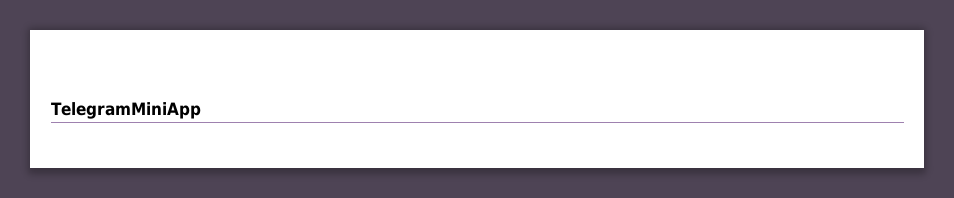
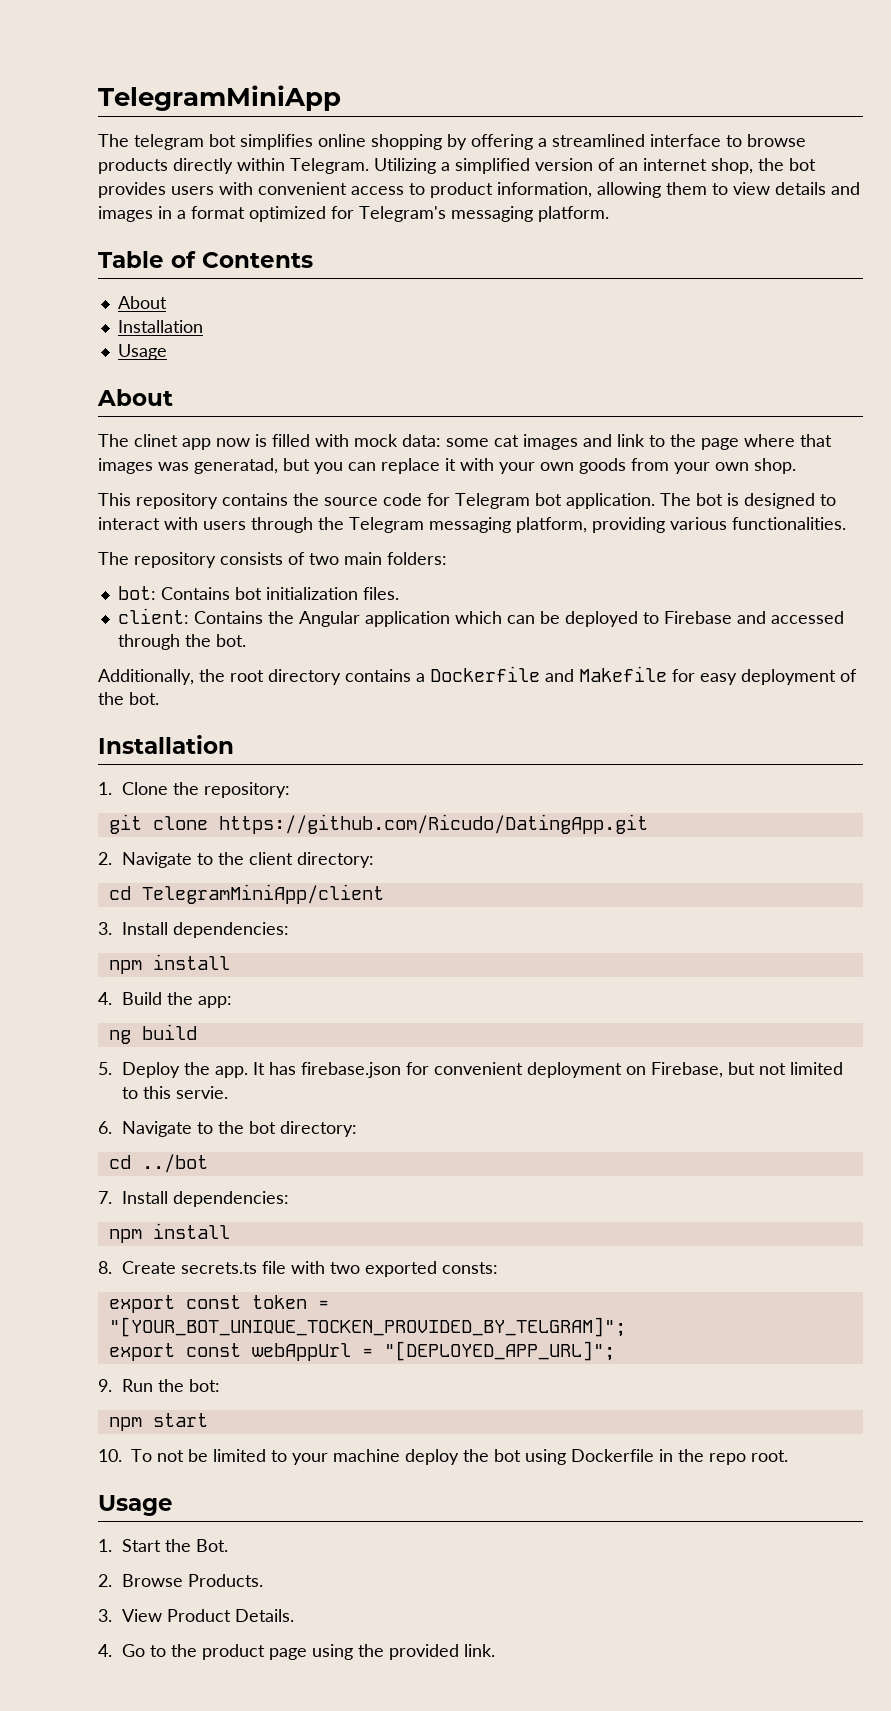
+ The telegram bot simplifies online shopping by offering a streamlined interface to browse products directly within Telegram. Utilizing a simplified version of an internet shop, the bot provides users with convenient access to product information, allowing them to view details and images in a format optimized for Telegram's messaging platform.
+ Table of Contents
+ About
+ Installation
+ Usage
+ About
+ The clinet app now is filled with mock data: some cat images and link to the page where that images was generatad, but you can replace it with your own goods from your own shop.
+ This repository contains the source code for Telegram bot application. The bot is designed to interact with users through the Telegram messaging platform, providing various functionalities.
+ The repository consists of two main folders:
+ bot: Contains bot initialization files.
+ client: Contains the Angular application which can be deployed to Firebase and accessed through the bot.
+ Additionally, the root directory contains a Dockerfile and Makefile for easy deployment of the bot.
+ Installation
+ 1. Clone the repository:
+ git clone https://github.com/Ricudo/DatingApp.git
+ 2. Navigate to the client directory:
+ cd TelegramMiniApp/client
+ 3. Install dependencies:
+ npm install
+ 4. Build the app:
+ ng build
+ 5. Deploy the app. It has firebase.json for convenient deployment on Firebase, but not limited to this servie.
+ 6. Navigate to the bot directory:
+ cd ../bot
+ 7. Install dependencies:
+ npm install
+ 8. Create secrets.ts file with two exported consts:
+ export const token = "[YOUR_BOT_UNIQUE_TOCKEN_PROVIDED_BY_TELGRAM]";
+ export const webAppUrl = "[DEPLOYED_APP_URL]";
+ 9. Run the bot:
+ npm start
+ 10. To not be limited to your machine deploy the bot using Dockerfile in the repo root.
+ Usage
+ 1. Start the Bot.
+ 2. Browse Products.
+ 3. View Product Details.
+ 4. Go to the product page using the provided link.

